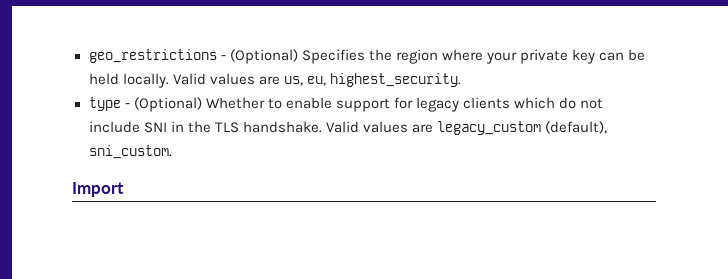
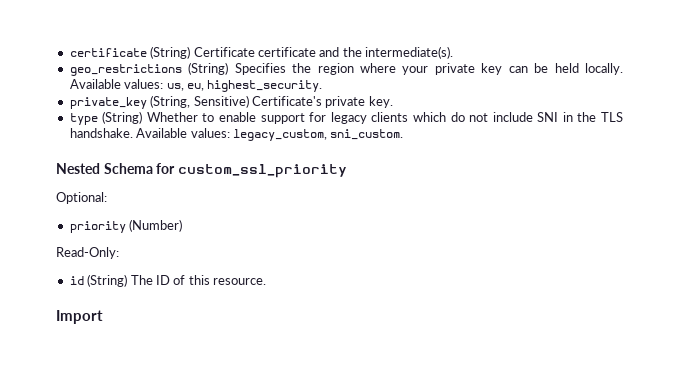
- geo_restrictions - (Optional) Specifies the region where your private key can be held locally.
+ certificate (String) Certificate certificate and the intermediate(s).
+ geo_restrictions (String) Specifies the region where your private key can be held locally.
- Valid values are us, eu, highest_security.
+ Available values: us, eu, highest_security.
+ private_key (String, Sensitive) Certificate's private key.
- type - (Optional) Whether to enable support for legacy clients which do not include SNI in the TLS handshake.
+ type (String) Whether to enable support for legacy clients which do not include SNI in the TLS handshake.
- Valid values are legacy_custom (default), sni_custom.
+ Available values: legacy_custom, sni_custom.
+ Nested Schema for custom_ssl_priority
+ Optional:
+ priority (Number)
+ Read-Only:
+ id (String) The ID of this resource.

